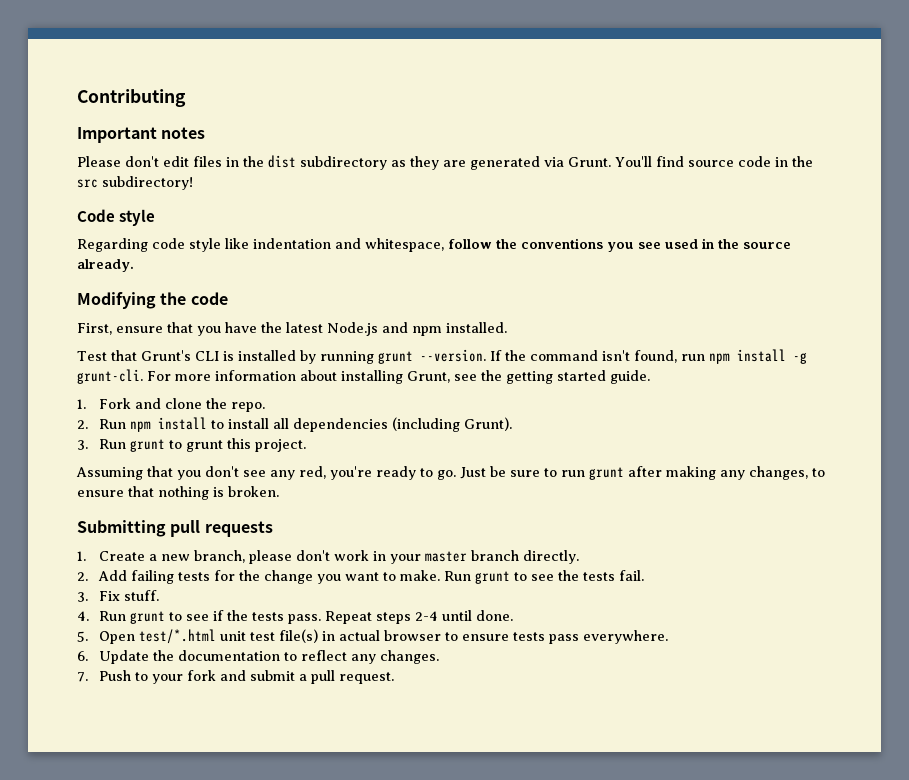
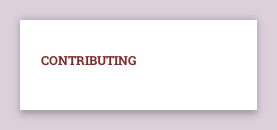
- Contributing
- Important notes
- Please don't edit files in the dist subdirectory as they are generated via Grunt. You'll find source code in the src subdirectory!
- Code style
- Regarding code style like indentation and whitespace, follow the conventions you see used in the source already.
- Modifying the code
- First, ensure that you have the latest Node.js and npm installed.
- Test that Grunt's CLI is installed by running grunt --version. If the command isn't found, run npm install -g grunt-cli. For more information about installing Grunt, see the getting started guide.
- 1. Fork and clone the repo.
- 2. Run npm install to install all dependencies (including Grunt).
- 3. Run grunt to grunt this project.
- Assuming that you don't see any red, you're ready to go. Just be sure to run grunt after making any changes, to ensure that nothing is broken.
- Submitting pull requests
- 1. Create a new branch, please don't work in your master branch directly.
- 2. Add failing tests for the change you want to make. Run grunt to see the tests fail.
- 3. Fix stuff.
- 4. Run grunt to see if the tests pass. Repeat steps 2-4 until done.
- 5. Open test/*.html unit test file(s) in actual browser to ensure tests pass everywhere.
- 6. Update the documentation to reflect any changes.
- 7. Push to your fork and submit a pull request.
+ CONTRIBUTING

